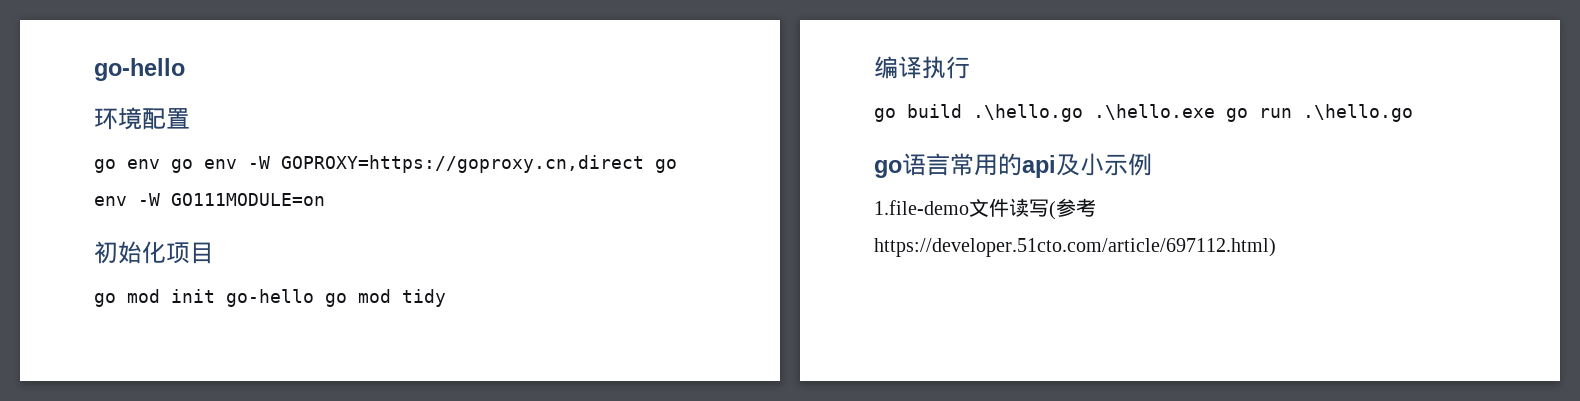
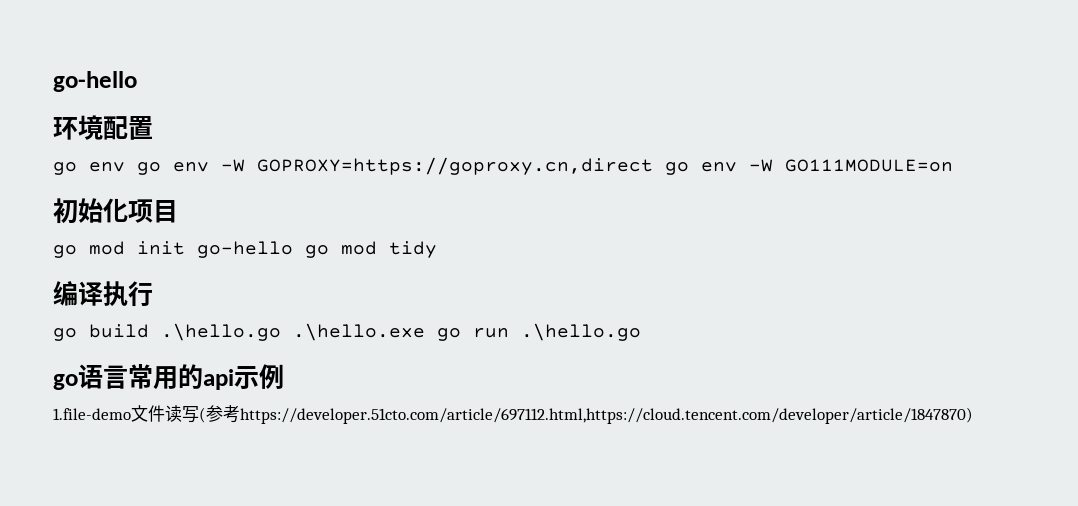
- go语言常用的api及小示例
+ go语言常用的api示例
- 1.file-demo文件读写(参考https://developer.51cto.com/article/697112.html)
+ 1.file-demo文件读写(参考https://developer.51cto.com/article/697112.html,https://cloud.tencent.com/developer/article/1847870)

